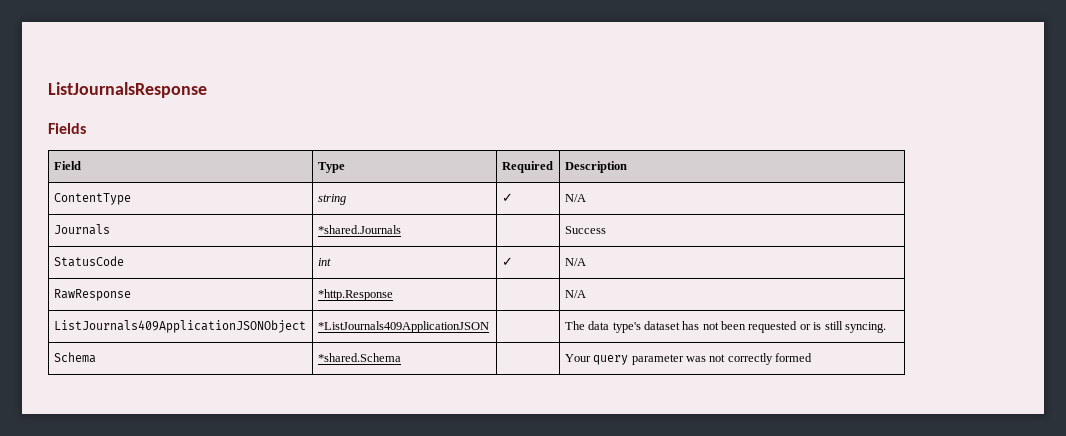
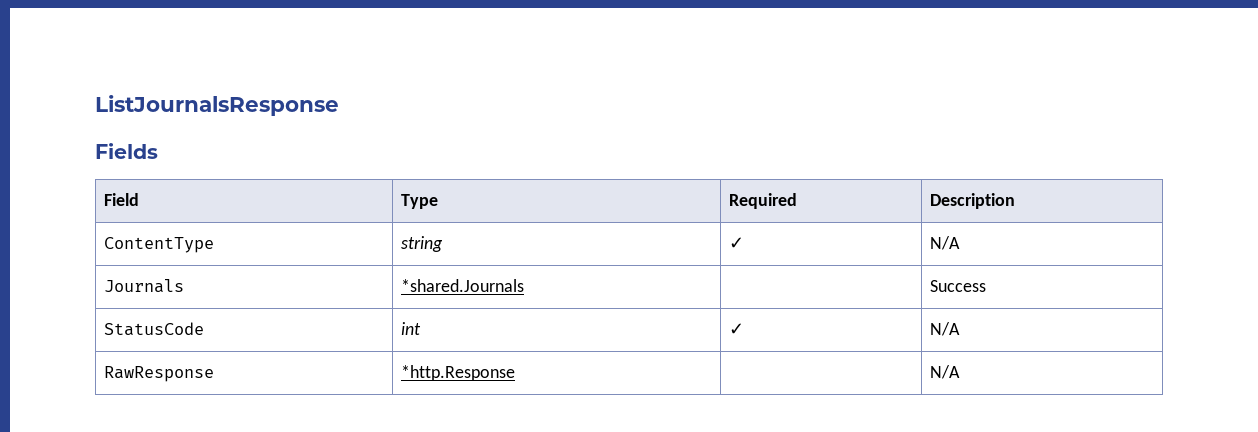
- ListJournals409ApplicationJSONObject | *ListJournals409ApplicationJSON | | The data type's dataset has not been requested or is still syncing.
- Schema | *shared.Schema | | Your query parameter was not correctly formed

